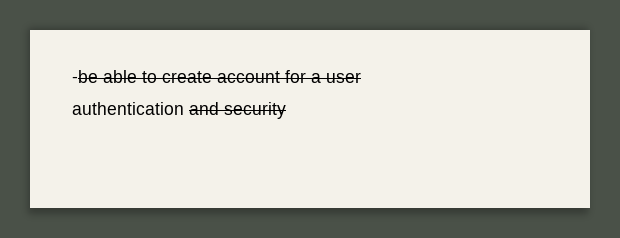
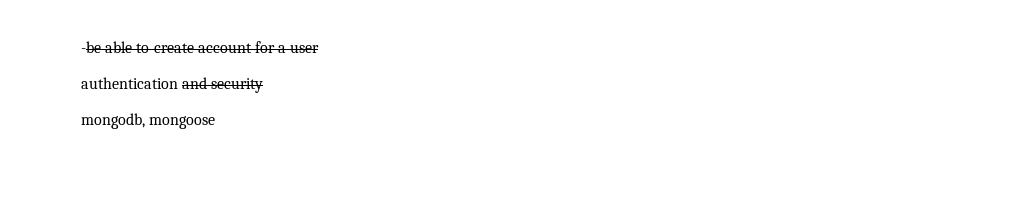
+ mongodb, mongoose

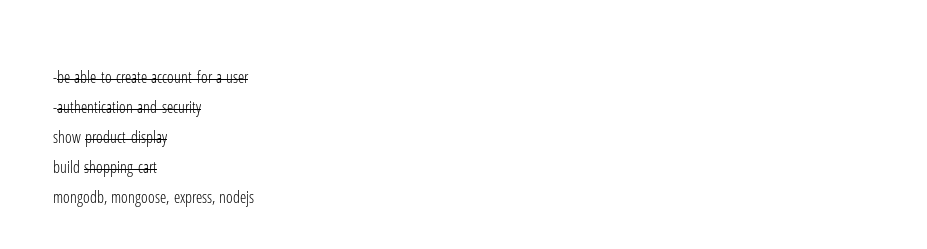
- authentication and security
+ -authentication and security
- mongodb, mongoose
+ show product display
+ build shopping cart
+ mongodb, mongoose, express, nodejs

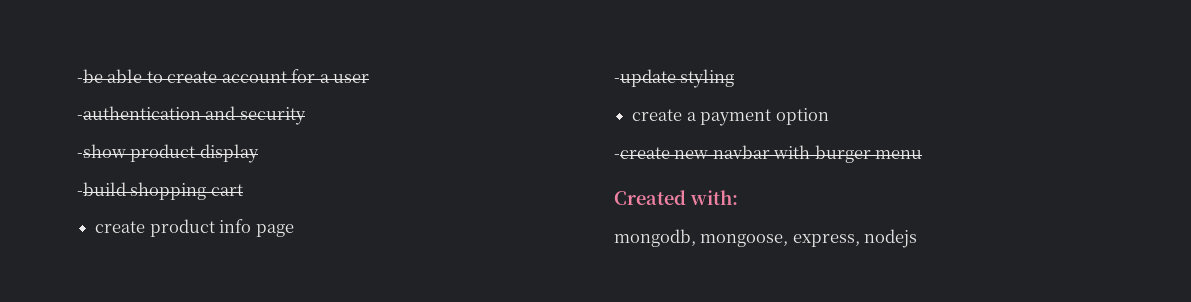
- show product display
+ -show product display
- build shopping cart
+ -build shopping cart
+ create product info page
+ -update styling
+ create a payment option
+ -create new navbar with burger menu
+ Created with:

